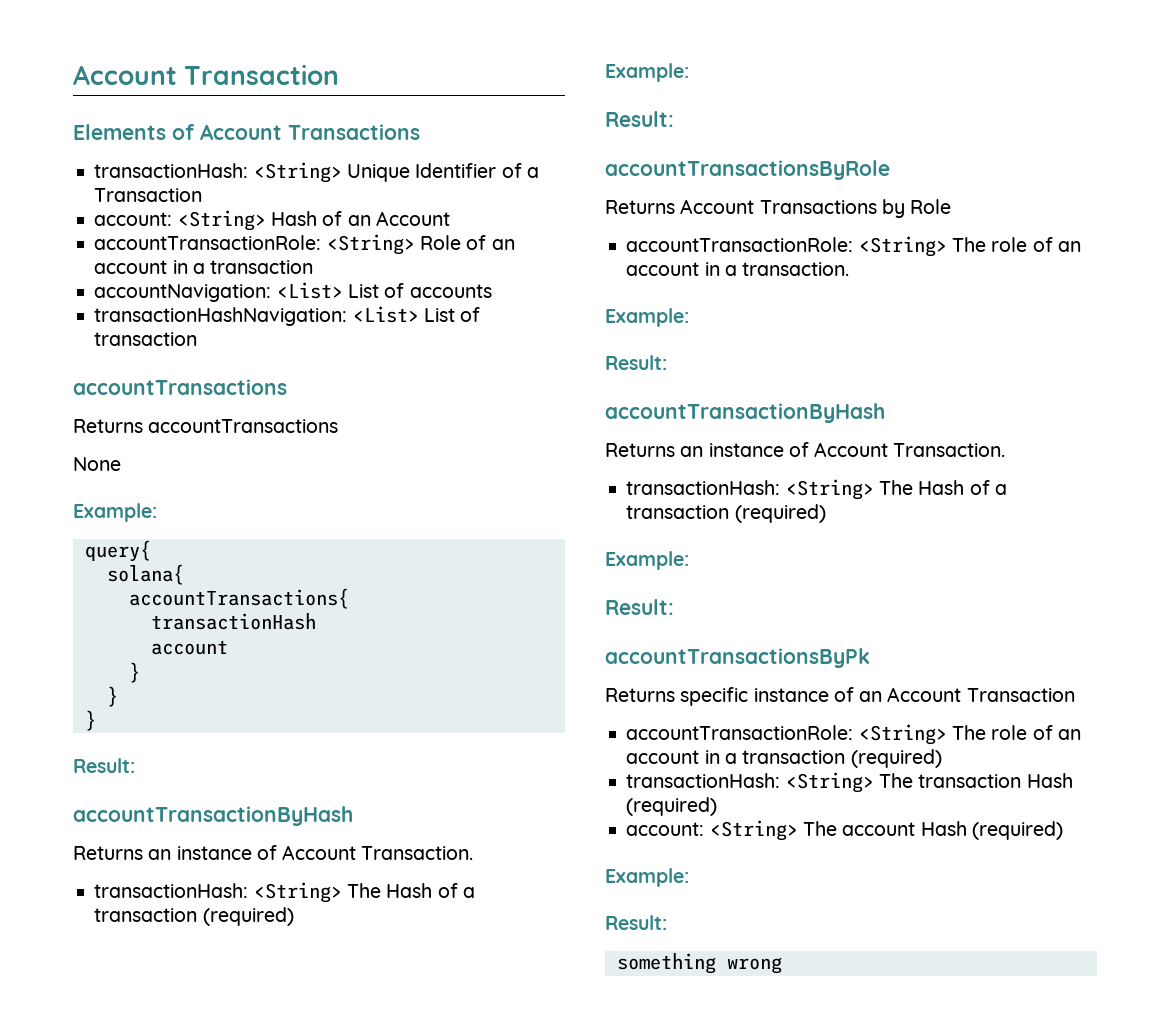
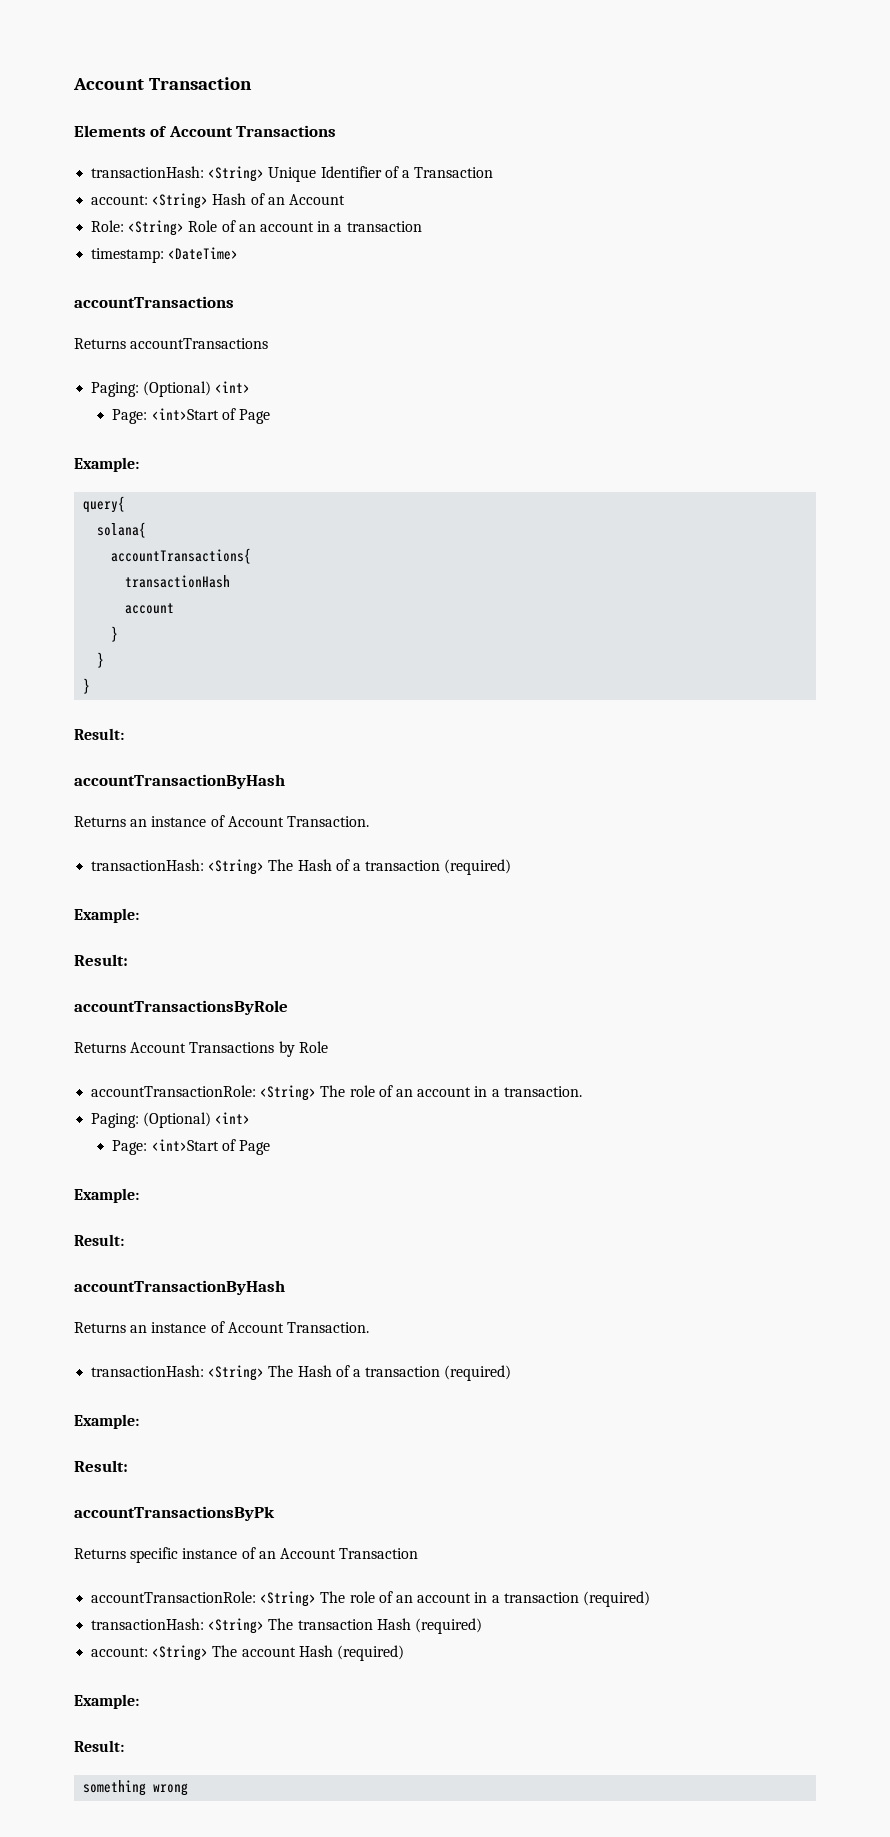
- accountTransactionRole: <String> Role of an account in a transaction
+ Role: <String> Role of an account in a transaction
- accountNavigation: <List> List of accounts
- transactionHashNavigation: <List> List of transaction
+ timestamp: <DateTime>
  accountTransactions
  Returns accountTransactions
- None
+ Paging: (Optional) <int>
+ Page: <int>Start of Page
  accountTransactionRole: <String> The role of an account in a transaction.
+ Paging: (Optional) <int>
+ Page: <int>Start of Page

